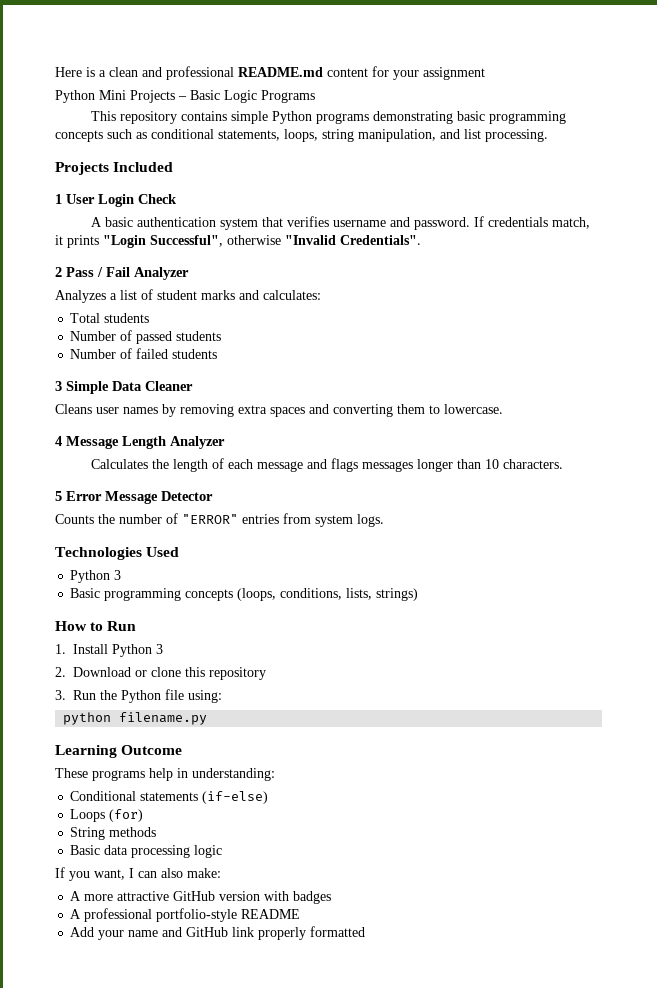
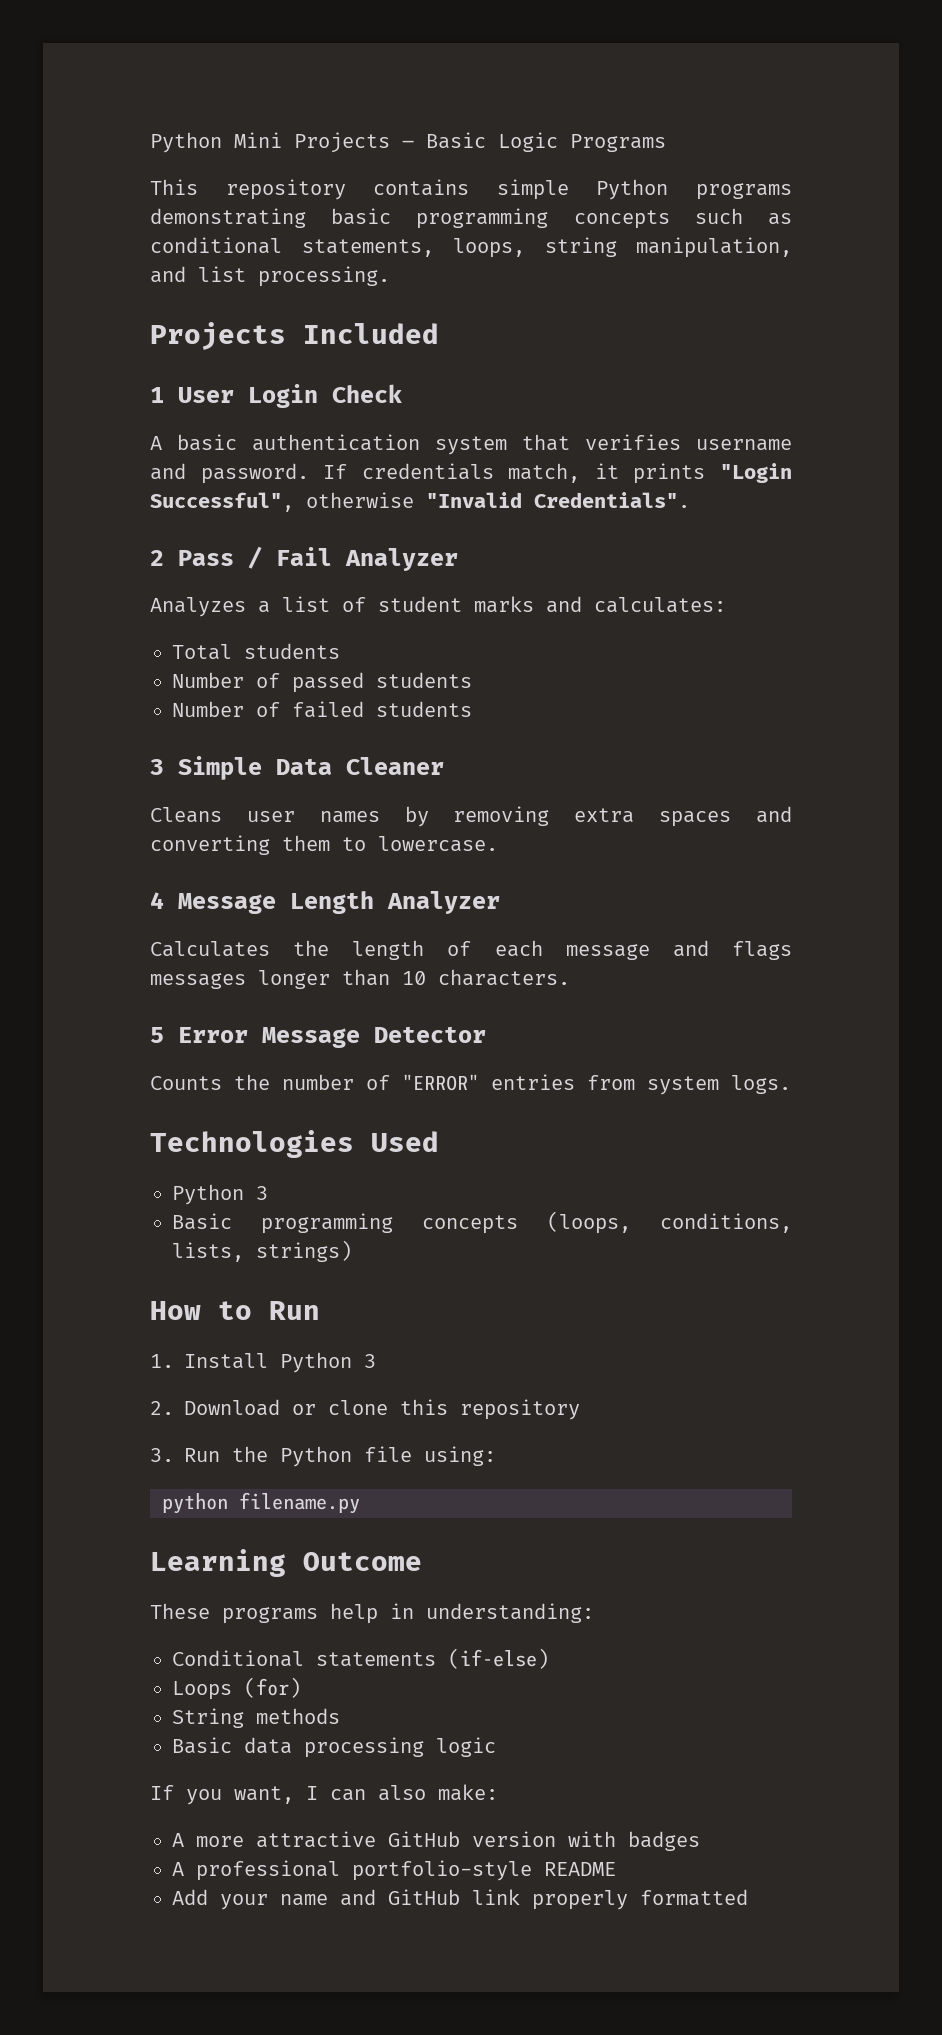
- Here is a clean and professional README.md content for your assignment

